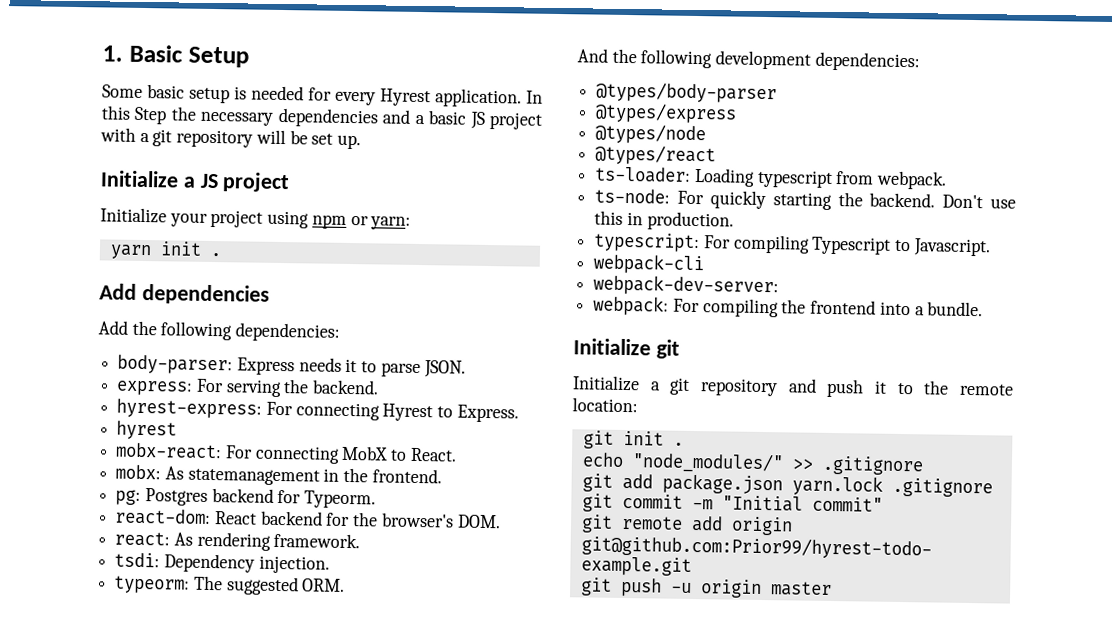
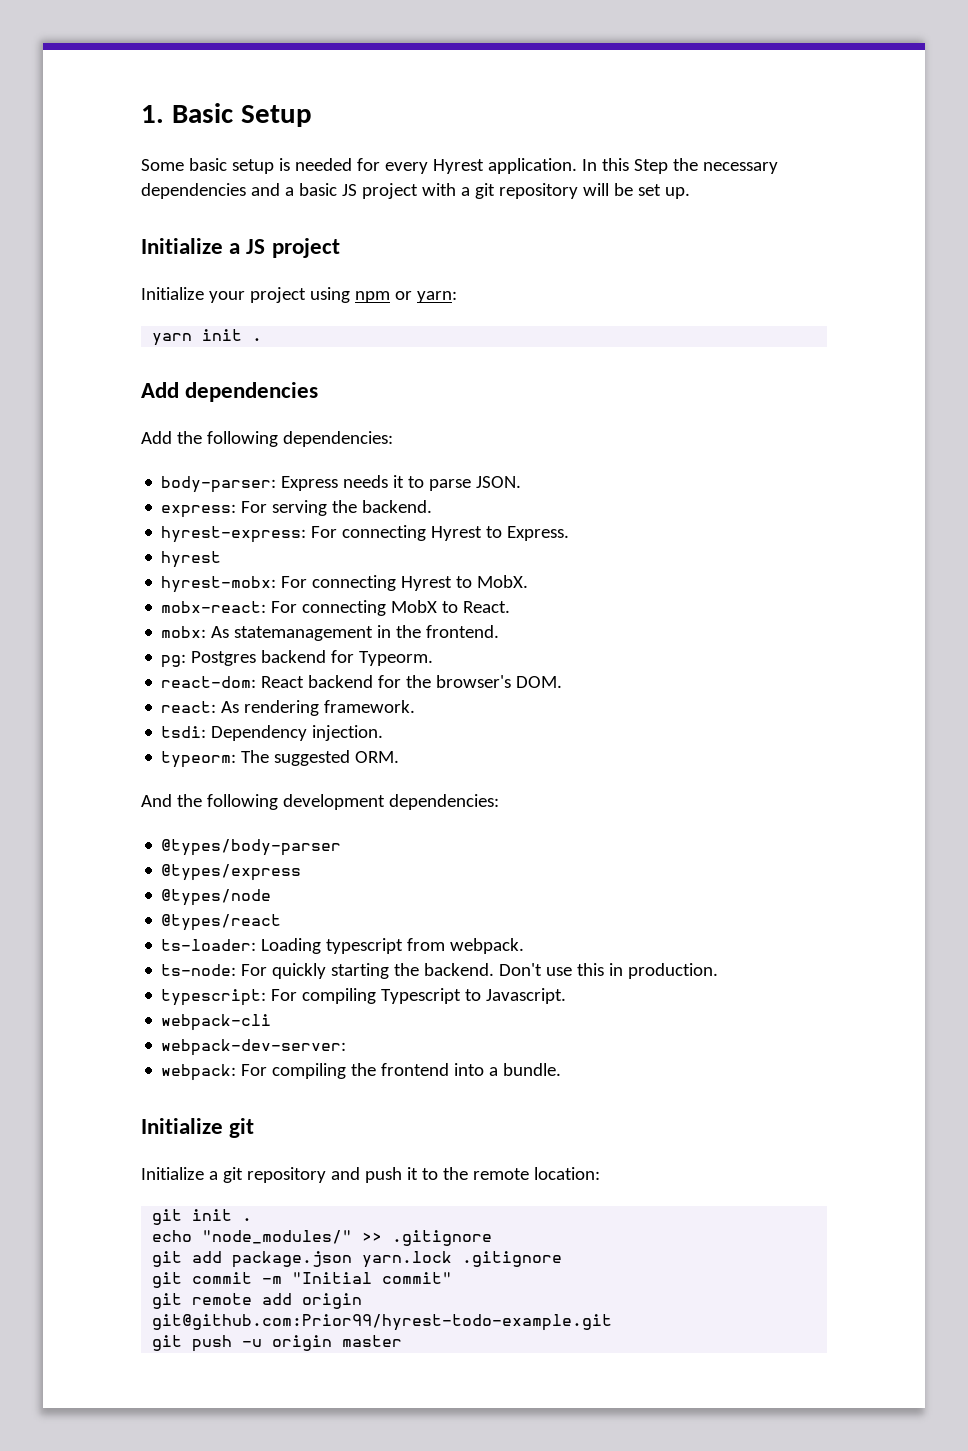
+ hyrest-mobx: For connecting Hyrest to MobX.

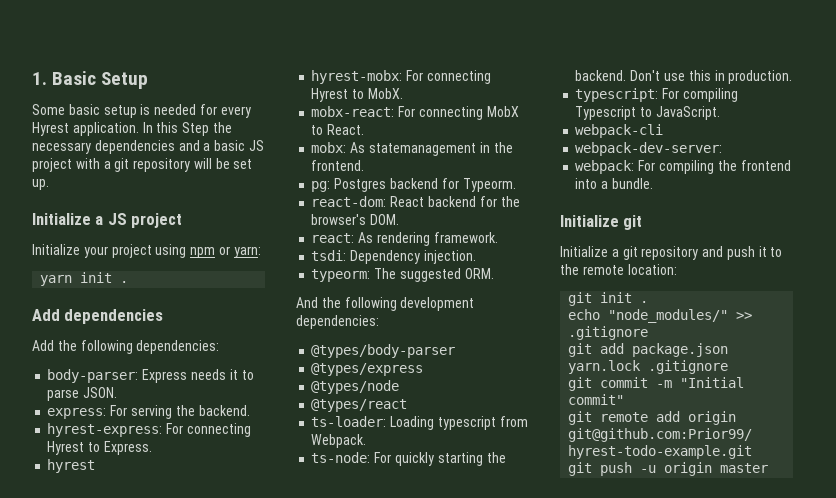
- ts-loader: Loading typescript from webpack.
+ ts-loader: Loading typescript from Webpack.
- typescript: For compiling Typescript to Javascript.
+ typescript: For compiling Typescript to JavaScript.

